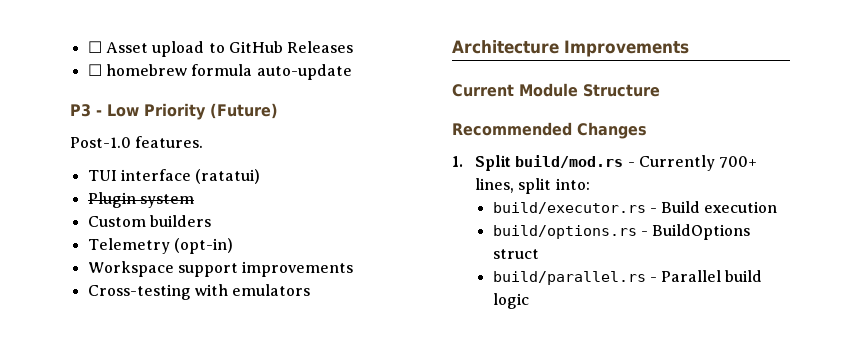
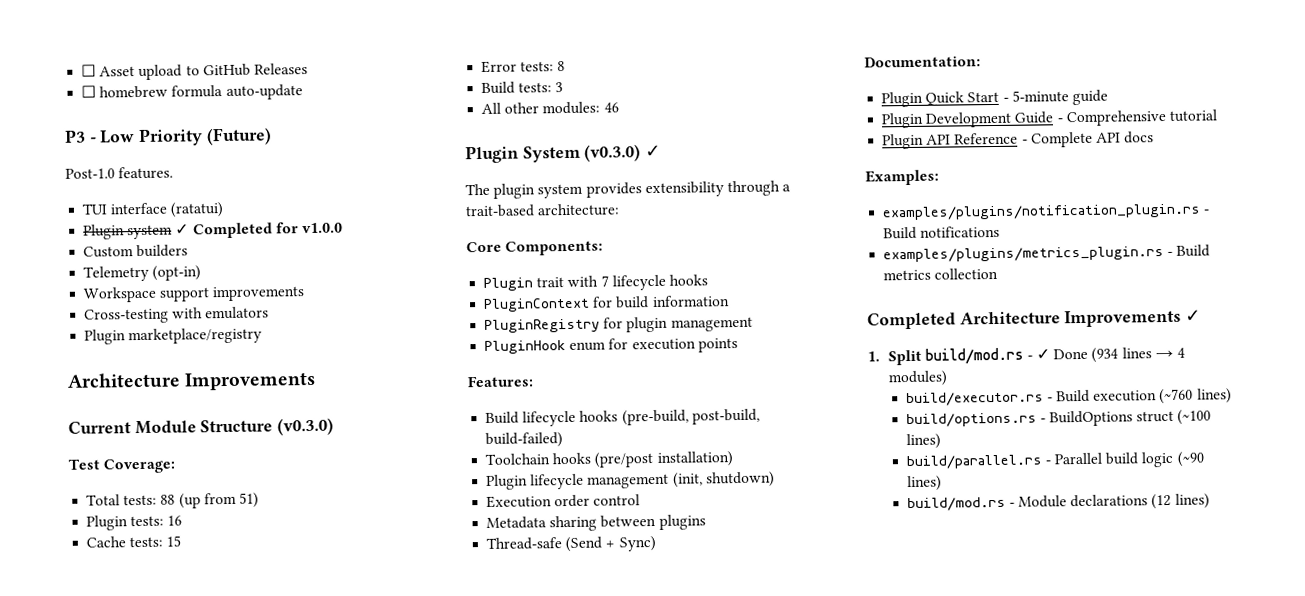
- Plugin system
+ Plugin system ✓ Completed for v1.0.0
+ Plugin marketplace/registry
- Current Module Structure
- Recommended Changes
- 1. Split build/mod.rs - Currently 700+ lines, split into:
+ Current Module Structure (v0.3.0)
+ Test Coverage:
+ Total tests: 88 (up from 51)
+ Plugin tests: 16
+ Cache tests: 15
+ Error tests: 8
+ Build tests: 3
+ All other modules: 46
+ Plugin System (v0.3.0) ✓
+ The plugin system provides extensibility through a trait-based architecture:
+ Core Components:
+ Plugin trait with 7 lifecycle hooks
+ PluginContext for build information
+ PluginRegistry for plugin management
+ PluginHook enum for execution points
+ Features:
+ Build lifecycle hooks (pre-build, post-build, build-failed)
+ Toolchain hooks (pre/post installation)
+ Plugin lifecycle management (init, shutdown)
+ Execution order control
+ Metadata sharing between plugins
+ Thread-safe (Send + Sync)
+ Documentation:
+ Plugin Quick Start - 5-minute guide
+ Plugin Development Guide - Comprehensive tutorial
+ Plugin API Reference - Complete API docs
+ Examples:
+ examples/plugins/notification_plugin.rs - Build notifications
+ examples/plugins/metrics_plugin.rs - Build metrics collection
+ Completed Architecture Improvements ✓
+ 1. Split build/mod.rs - ✓ Done (934 lines → 4 modules)
- build/executor.rs - Build execution
+ build/executor.rs - Build execution (~760 lines)
- build/options.rs - BuildOptions struct
+ build/options.rs - BuildOptions struct (~100 lines)
- build/parallel.rs - Parallel build logic
+ build/parallel.rs - Parallel build logic (~90 lines)
+ build/mod.rs - Module declarations (12 lines)

